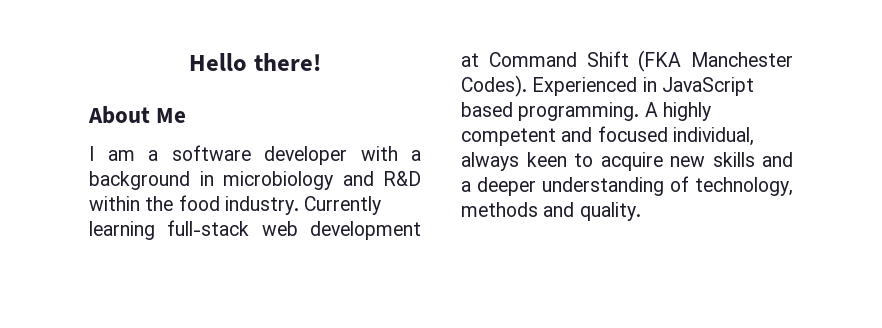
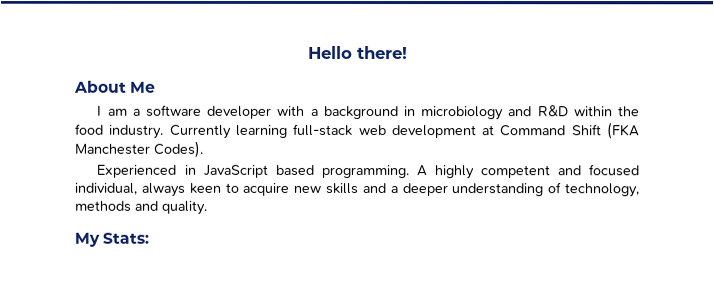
- Currently learning full-stack web development at Command Shift (FKA Manchester Codes). Experienced in JavaScript based programming.
+ Currently learning full-stack web development at Command Shift (FKA Manchester Codes).
+ Experienced in JavaScript based programming.
+ My Stats:

